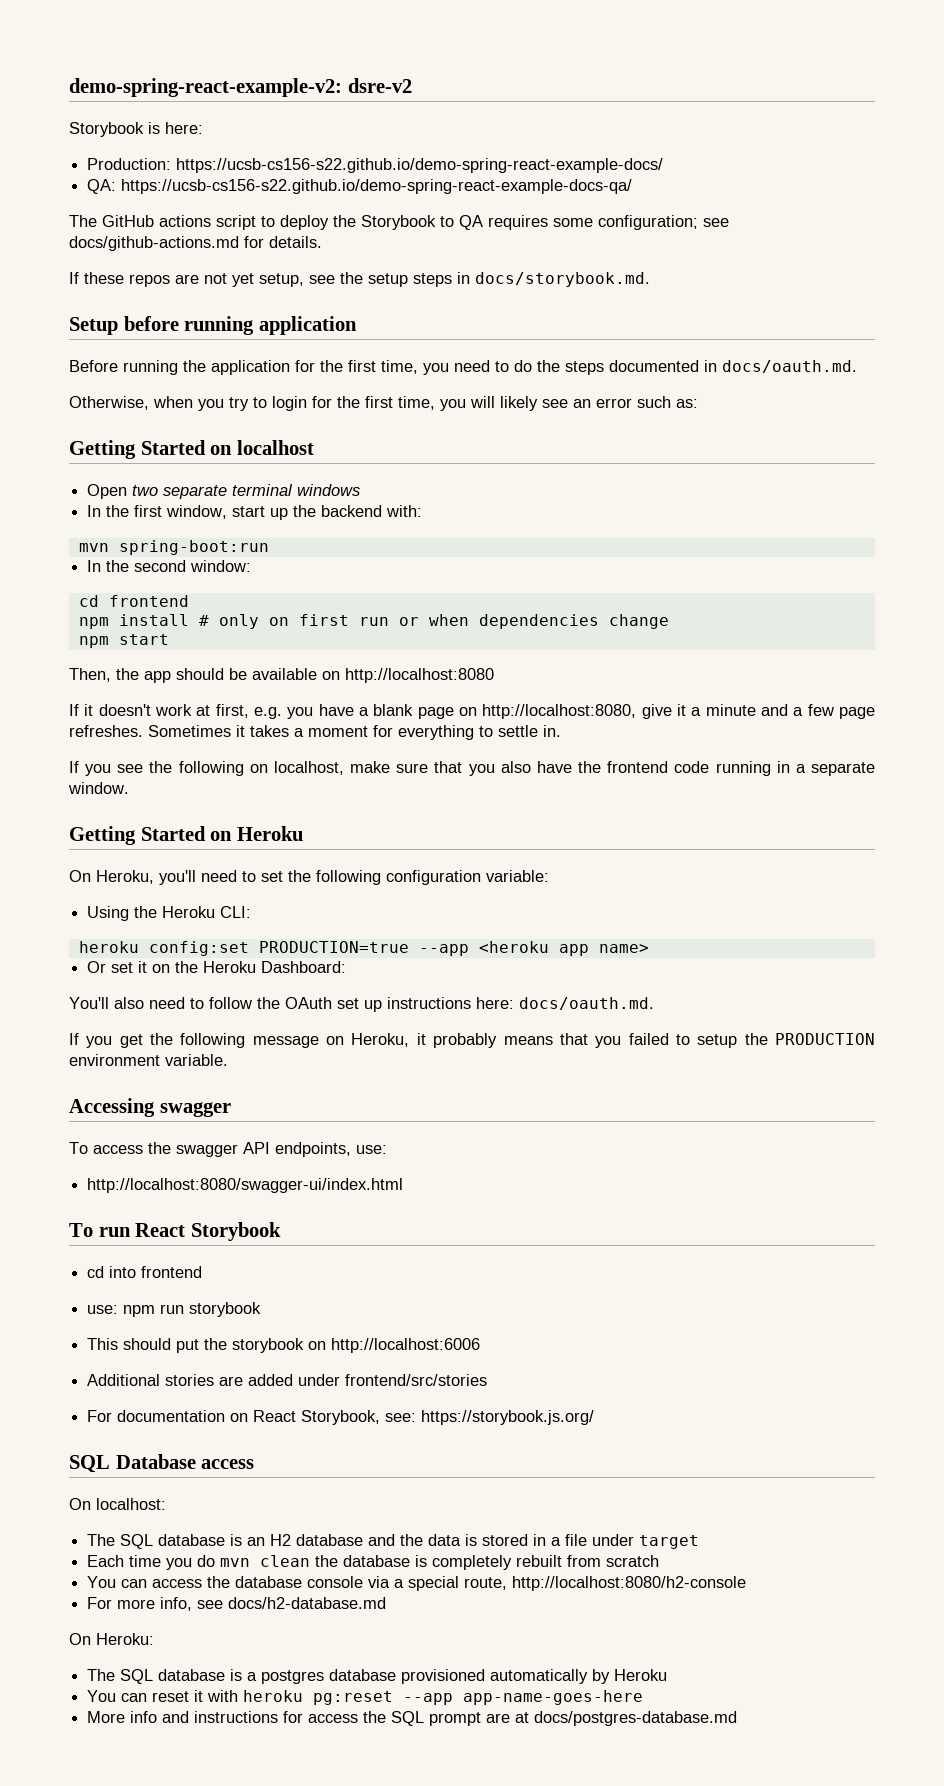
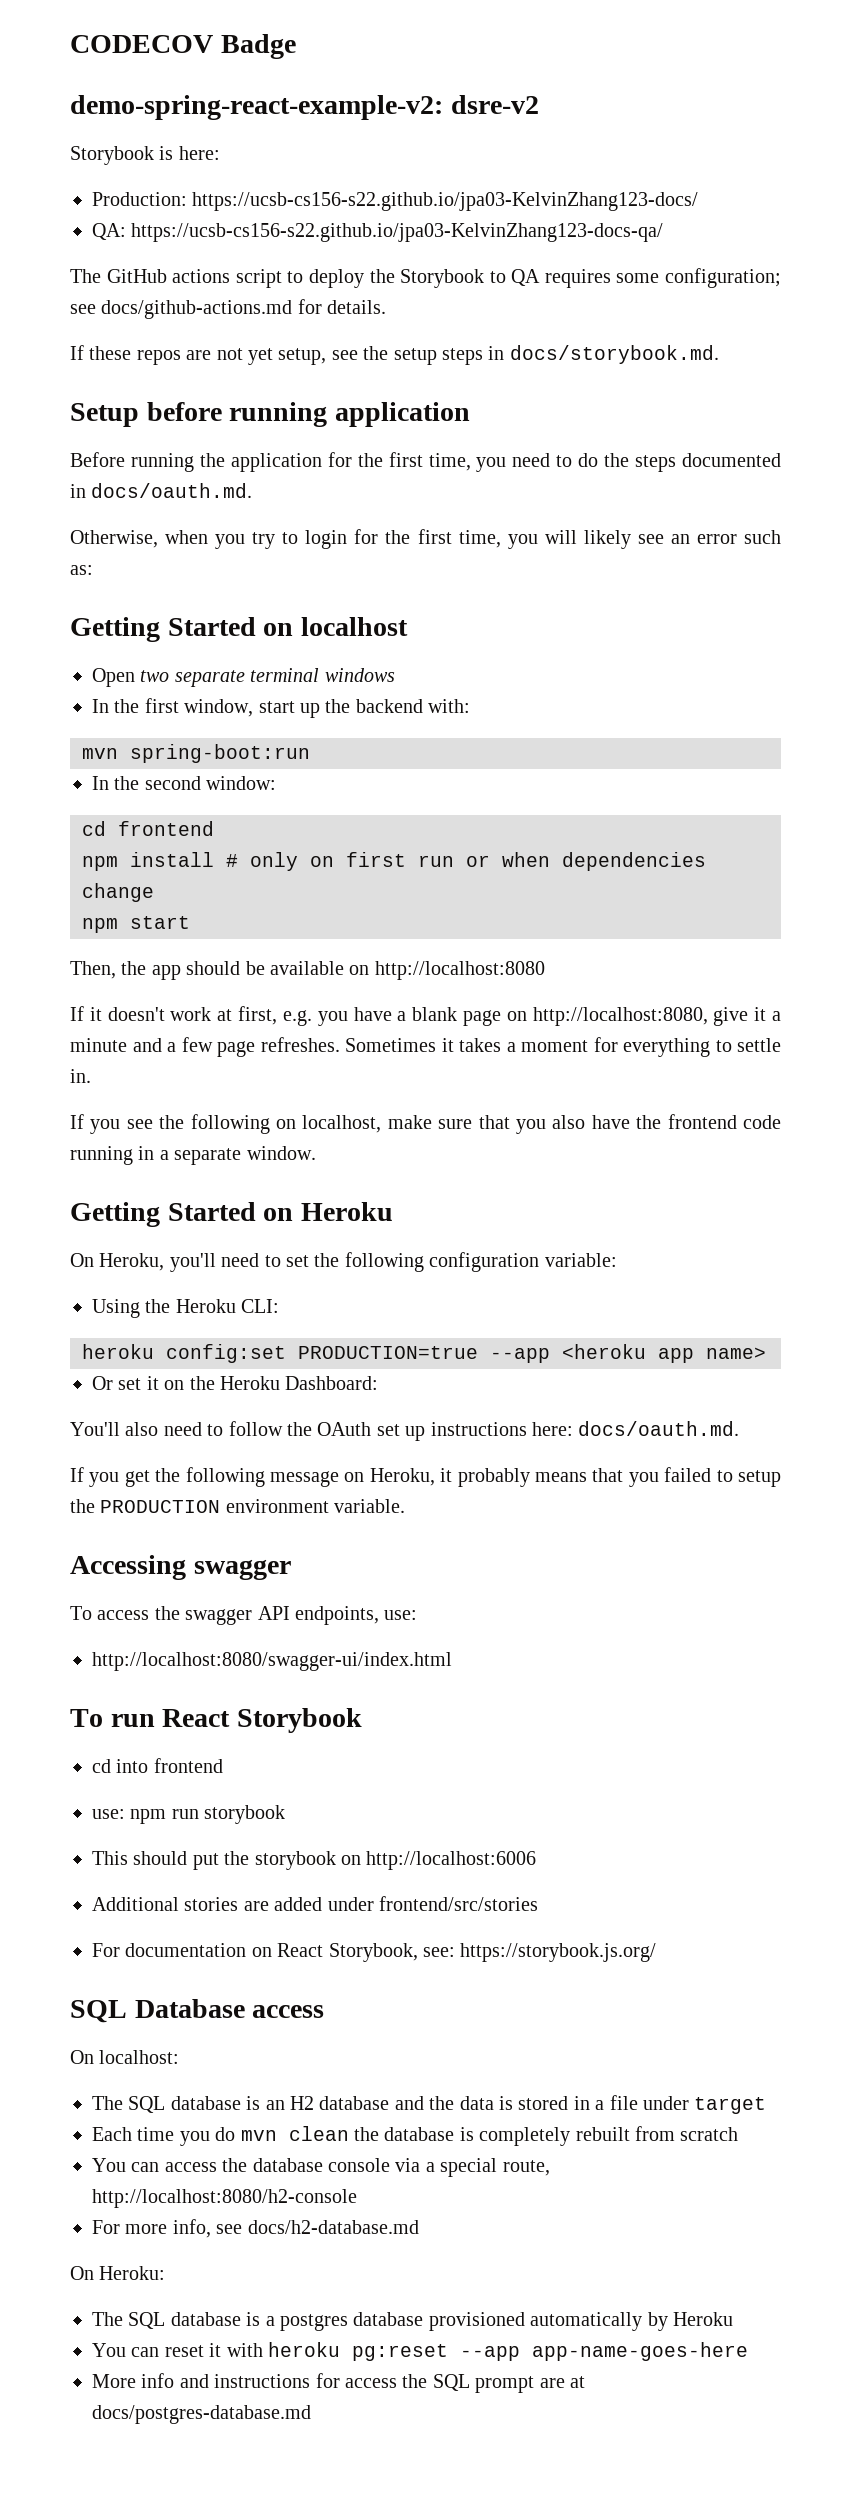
+ CODECOV Badge
- Production: https://ucsb-cs156-s22.github.io/demo-spring-react-example-docs/
+ Production: https://ucsb-cs156-s22.github.io/jpa03-KelvinZhang123-docs/
- QA: https://ucsb-cs156-s22.github.io/demo-spring-react-example-docs-qa/
+ QA: https://ucsb-cs156-s22.github.io/jpa03-KelvinZhang123-docs-qa/

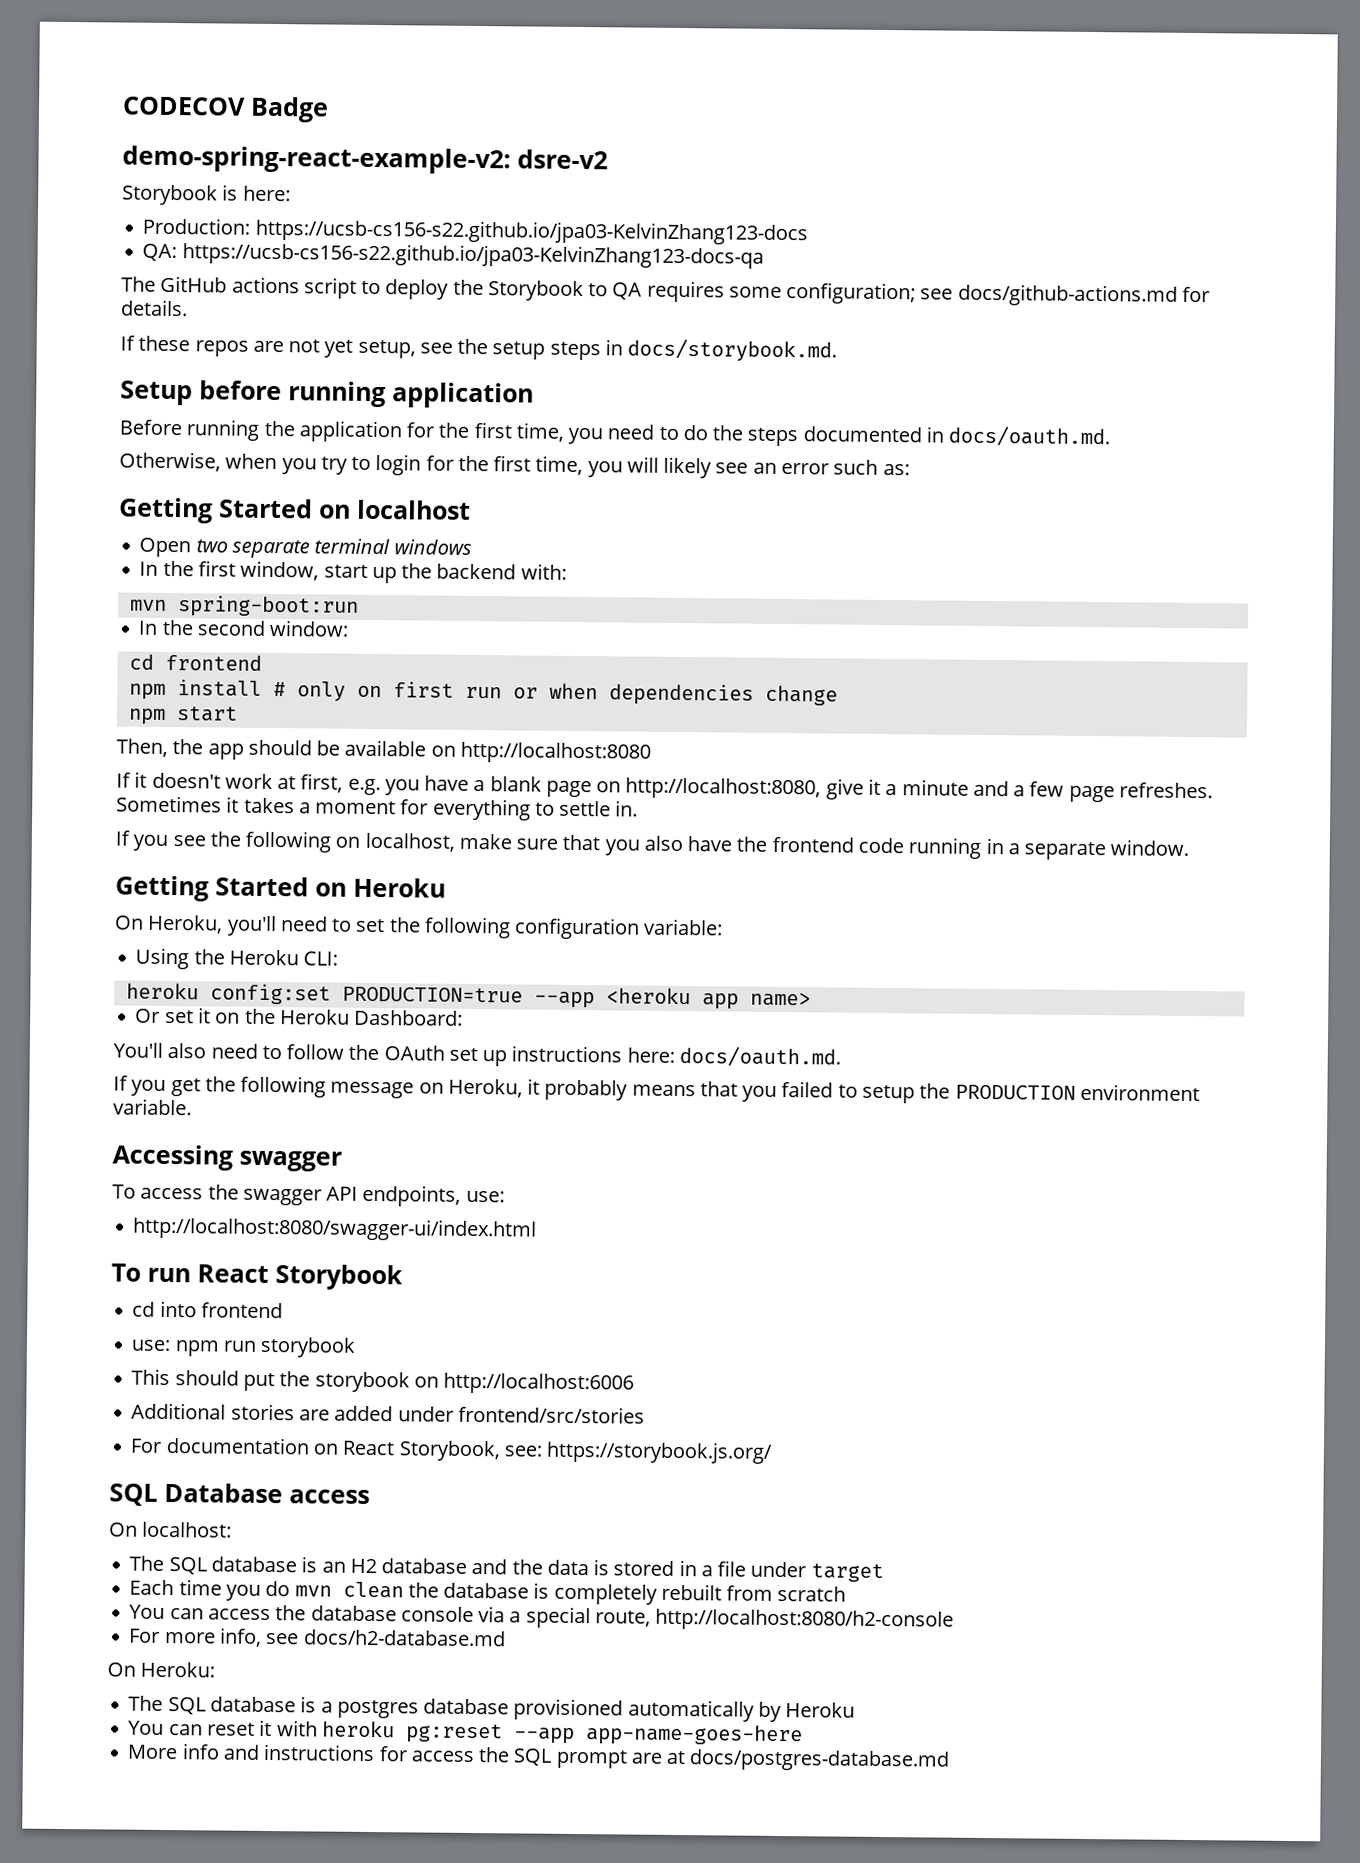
- Production: https://ucsb-cs156-s22.github.io/jpa03-KelvinZhang123-docs/
+ Production: https://ucsb-cs156-s22.github.io/jpa03-KelvinZhang123-docs
- QA: https://ucsb-cs156-s22.github.io/jpa03-KelvinZhang123-docs-qa/
+ QA: https://ucsb-cs156-s22.github.io/jpa03-KelvinZhang123-docs-qa

